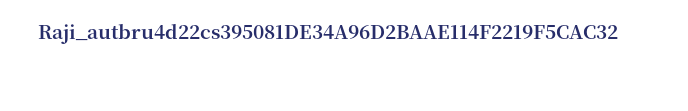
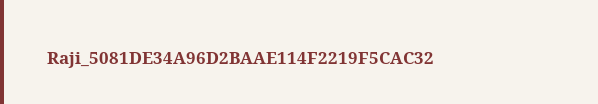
- Raji_autbru4d22cs395081DE34A96D2BAAE114F2219F5CAC32
+ Raji_5081DE34A96D2BAAE114F2219F5CAC32

